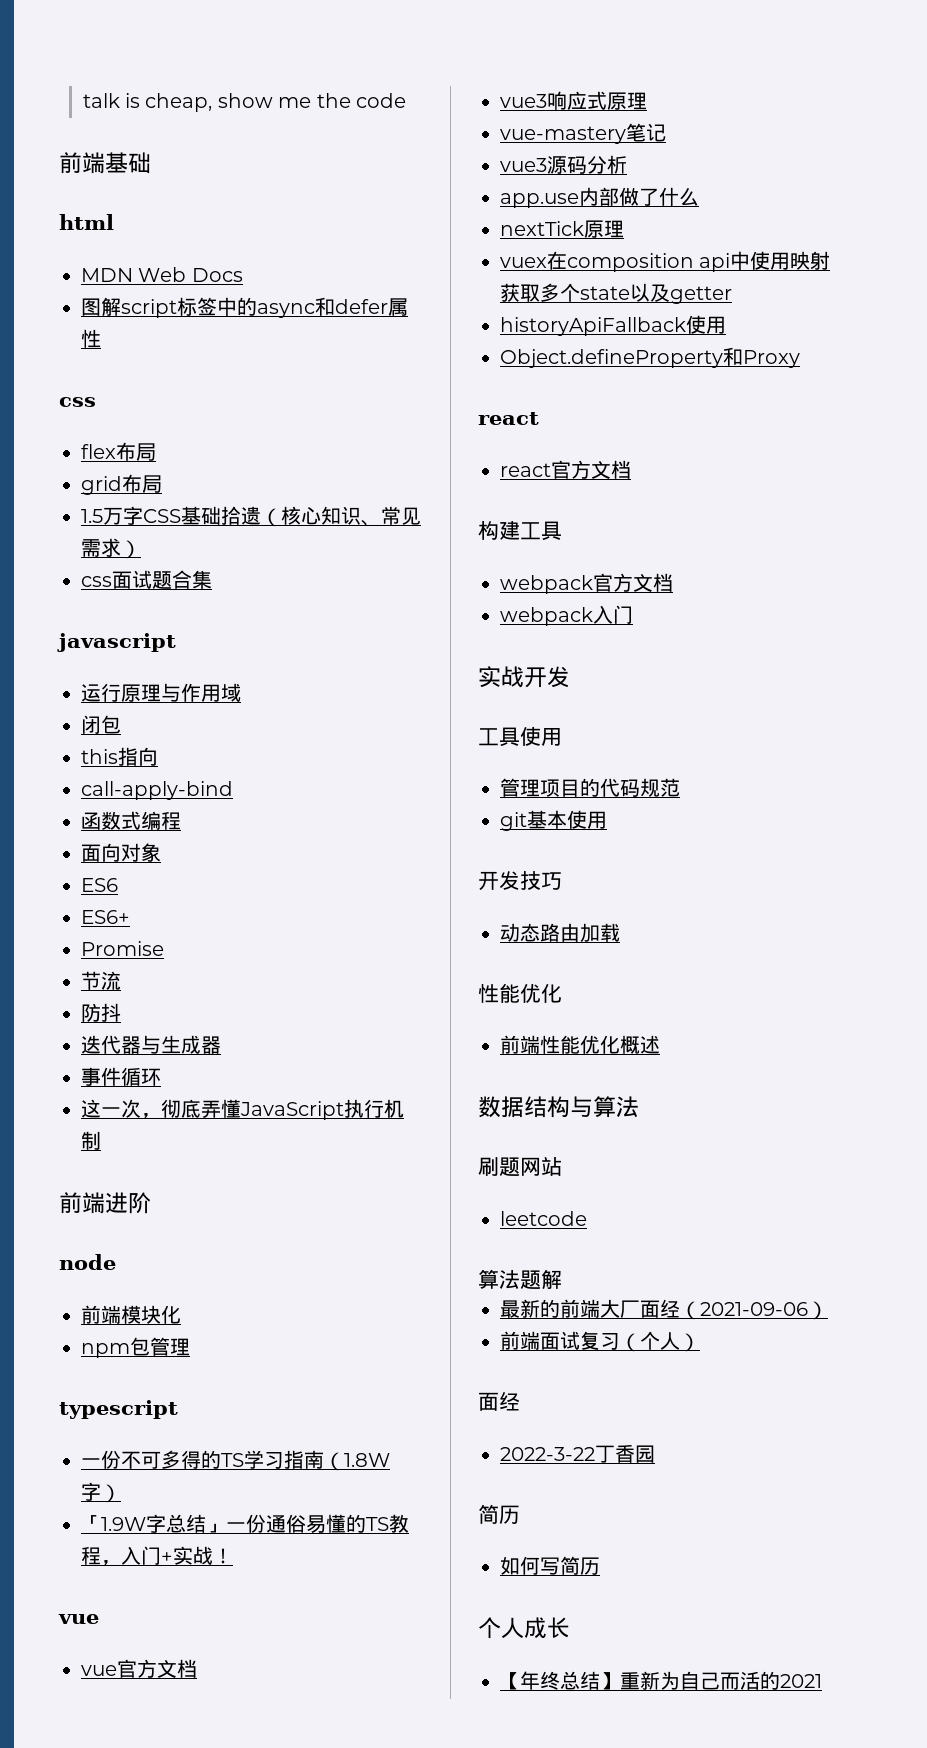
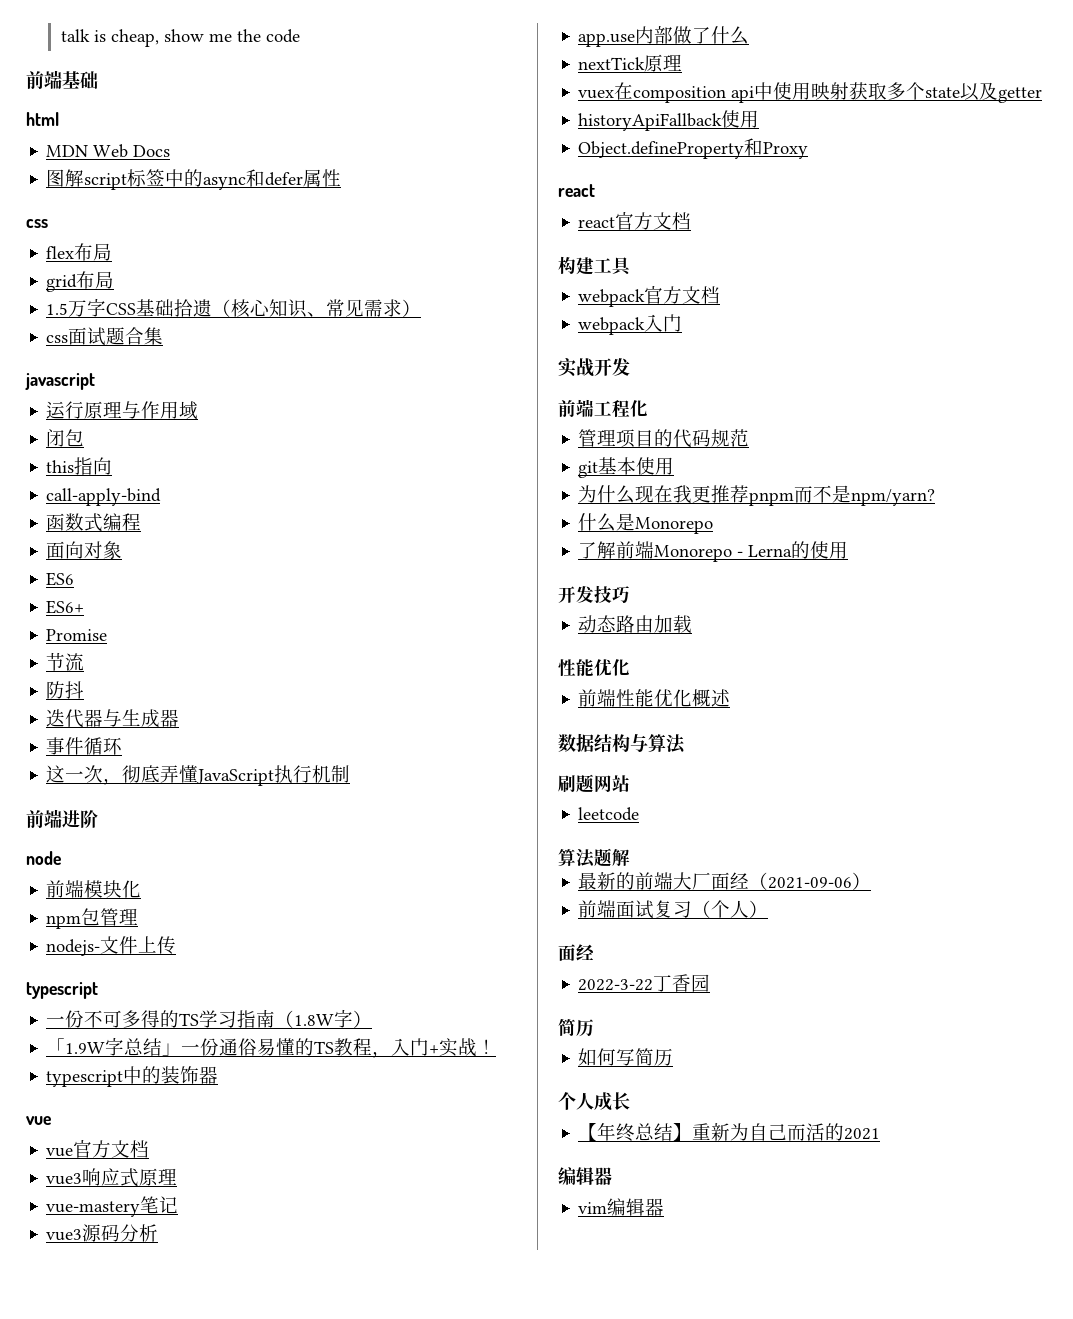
+ nodejs-文件上传
+ typescript中的装饰器
- 工具使用
+ 前端工程化
+ 为什么现在我更推荐pnpm而不是npm/yarn?
+ 什么是Monorepo
+ 了解前端Monorepo - Lerna的使用
  【年终总结】重新为自己而活的2021
+ 编辑器
+ vim编辑器

